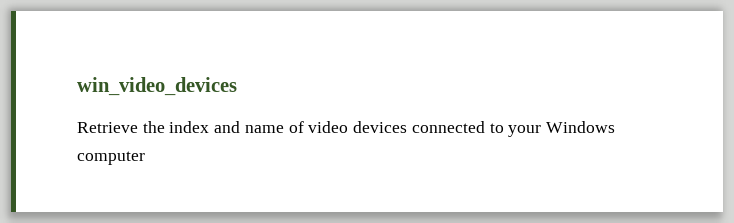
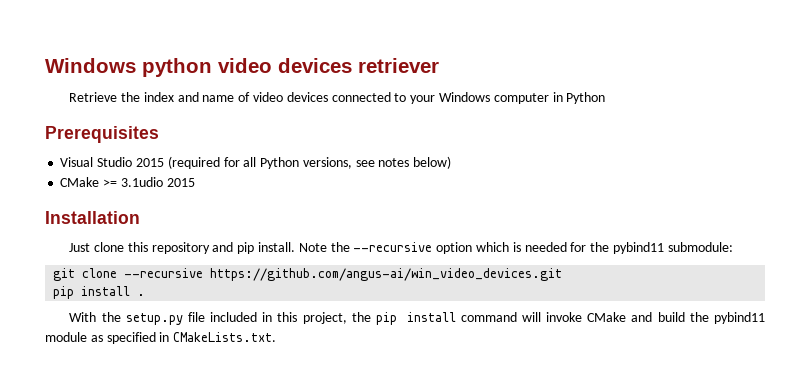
- win_video_devices
+ Windows python video devices retriever
- Retrieve the index and name of video devices connected to your Windows computer
+ Retrieve the index and name of video devices connected to your Windows computer in Python
+ Prerequisites
+ Visual Studio 2015 (required for all Python versions, see notes below)
+ CMake >= 3.1udio 2015
+ Installation
+ Just clone this repository and pip install. Note the --recursive option which is needed for the pybind11 submodule:
+ git clone --recursive https://github.com/angus-ai/win_video_devices.git
+ pip install .
+ With the setup.py file included in this project, the pip install command will invoke CMake and build the pybind11 module as specified in CMakeLists.txt.

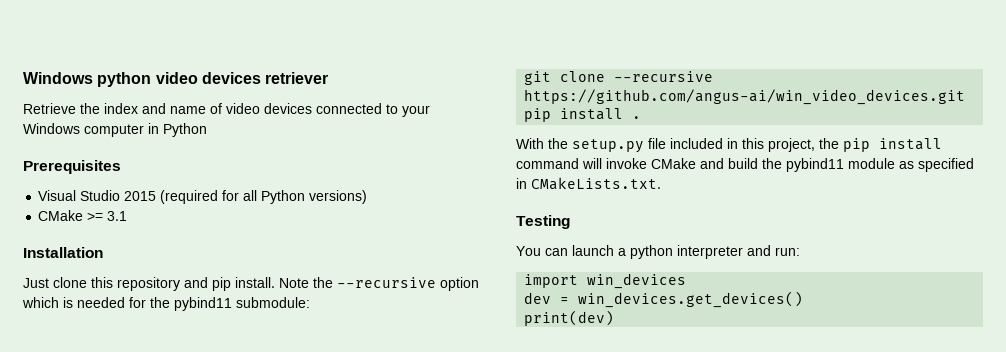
- Visual Studio 2015 (required for all Python versions, see notes below)
+ Visual Studio 2015 (required for all Python versions)
- CMake >= 3.1udio 2015
+ CMake >= 3.1
+ Testing
+ You can launch a python interpreter and run:
+ import win_devices
+ dev = win_devices.get_devices()
+ print(dev)

